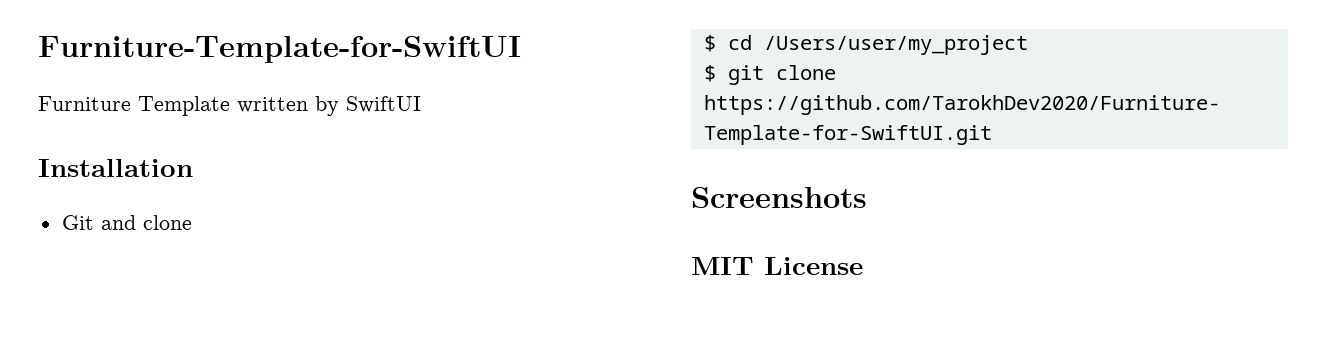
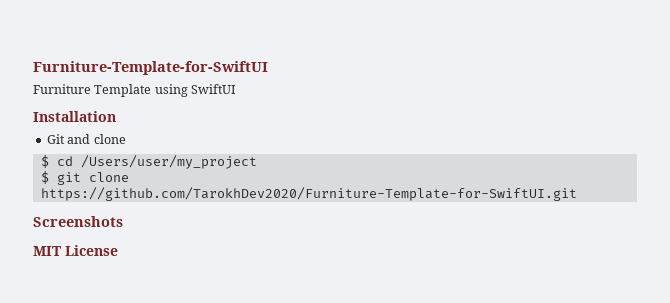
- Furniture Template written by SwiftUI
+ Furniture Template using SwiftUI

